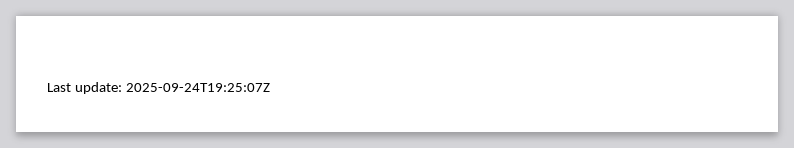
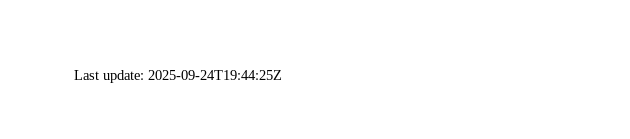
- Last update: 2025-09-24T19:25:07Z
+ Last update: 2025-09-24T19:44:25Z

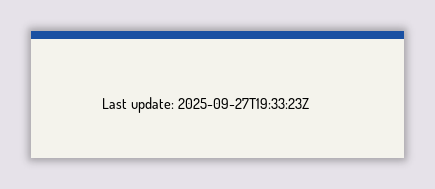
- Last update: 2025-09-24T19:44:25Z
+ Last update: 2025-09-27T19:33:23Z

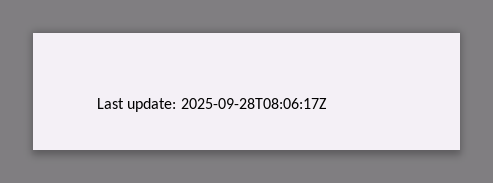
- Last update: 2025-09-27T19:33:23Z
+ Last update: 2025-09-28T08:06:17Z

